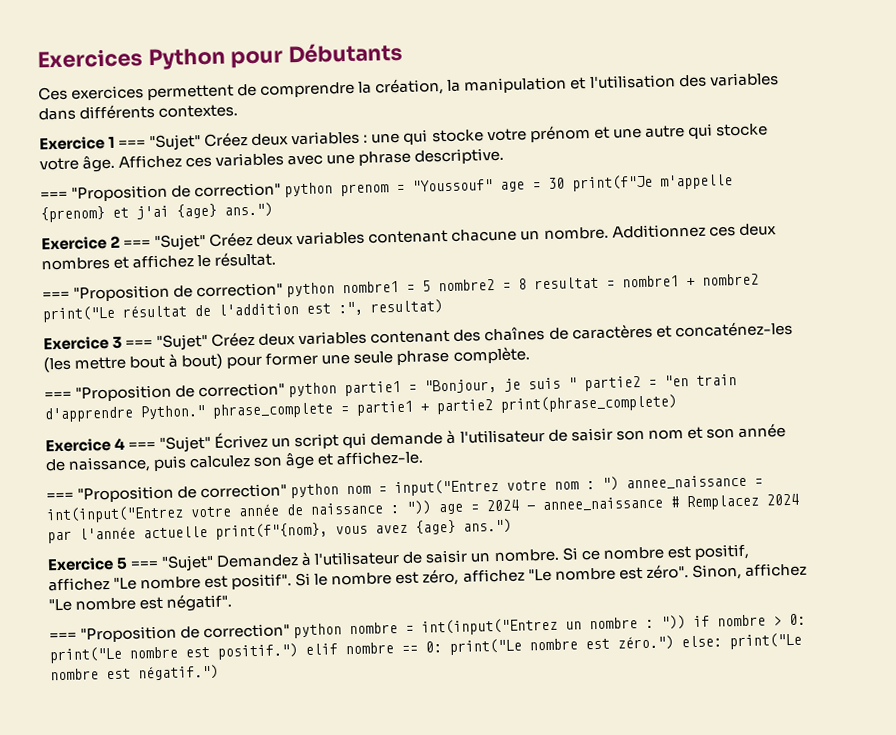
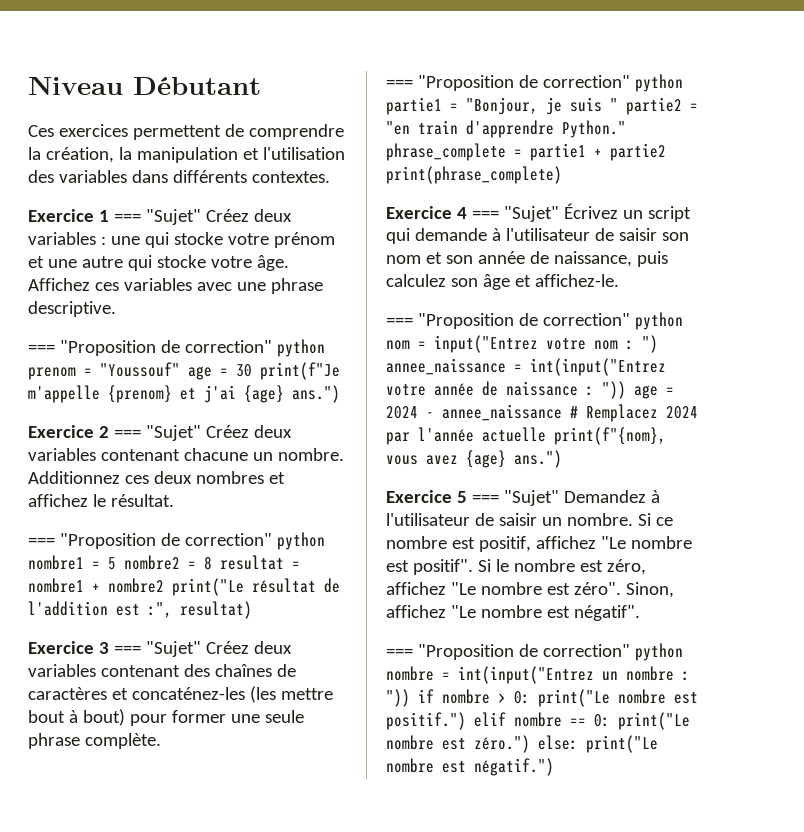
- Exercices Python pour Débutants
+ Niveau Débutant

